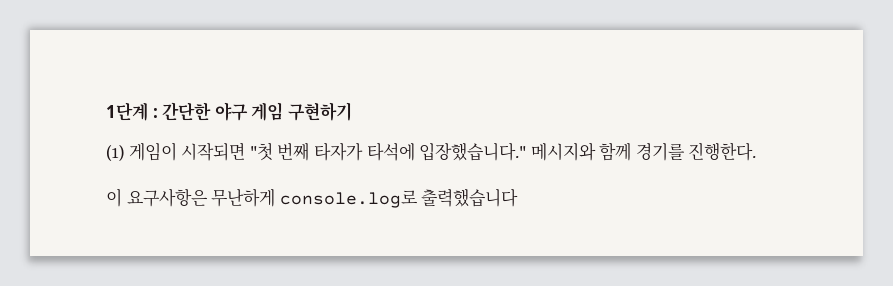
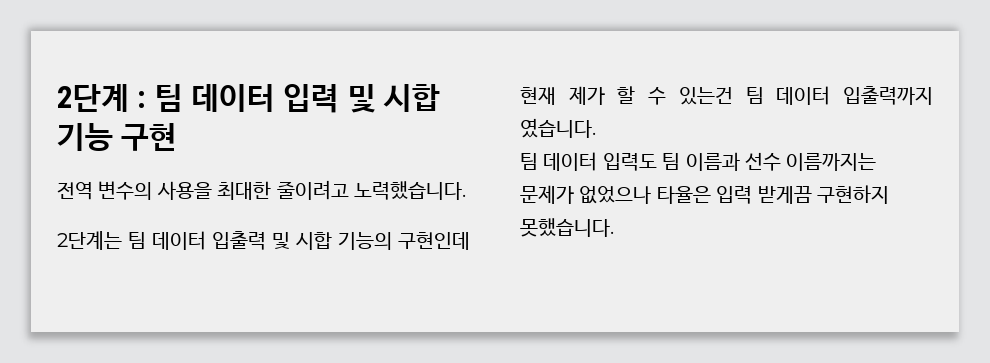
- 1단계 : 간단한 야구 게임 구현하기
- (1) 게임이 시작되면 "첫 번째 타자가 타석에 입장했습니다." 메시지와 함께 경기를 진행한다.
- 이 요구사항은 무난하게 console.log로 출력했습니다
+ 2단계 : 팀 데이터 입력 및 시합 기능 구현
+ 전역 변수의 사용을 최대한 줄이려고 노력했습니다.
+ 2단계는 팀 데이터 입출력 및 시합 기능의 구현인데 현재 제가 할 수 있는건 팀 데이터 입출력까지 였습니다.
+ 팀 데이터 입력도 팀 이름과 선수 이름까지는 문제가 없었으나 타율은 입력 받게끔 구현하지 못했습니다.

